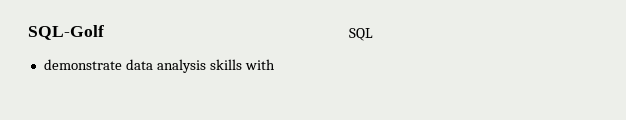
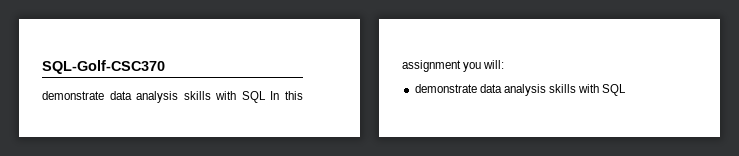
- SQL-Golf
+ SQL-Golf-CSC370
+ demonstrate data analysis skills with SQL In this assignment you will:

